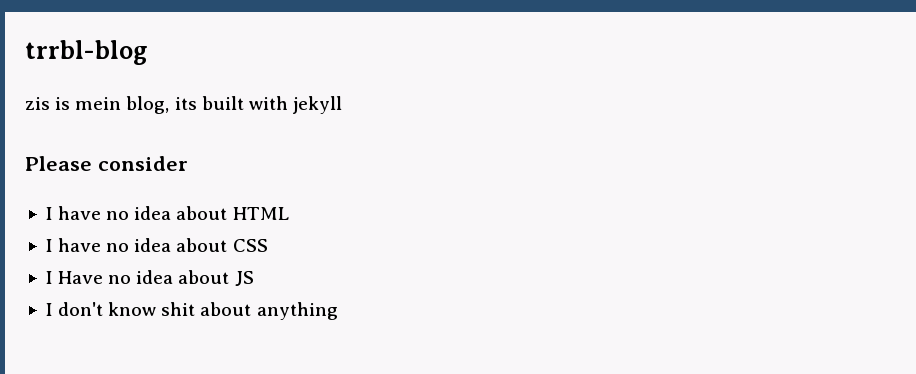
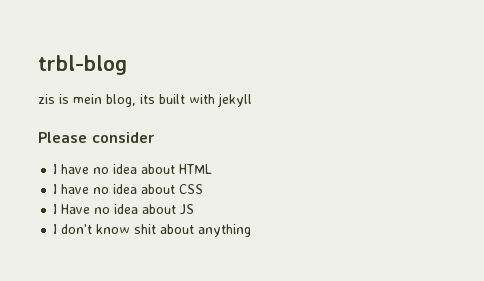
- trrbl-blog
+ trbl-blog

